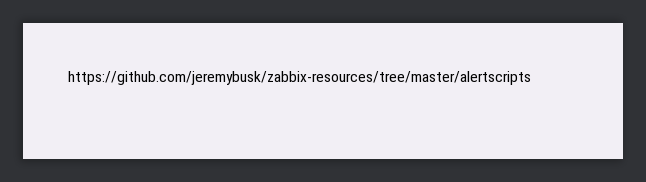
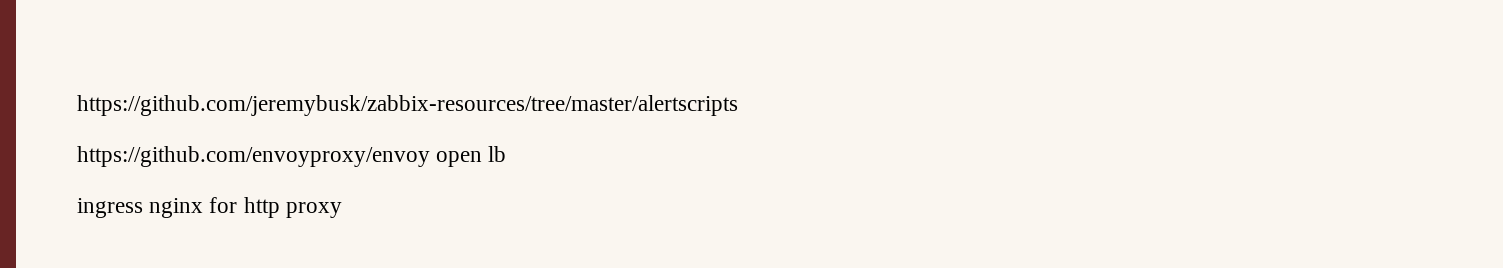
+ https://github.com/envoyproxy/envoy open lb
+ ingress nginx for http proxy

